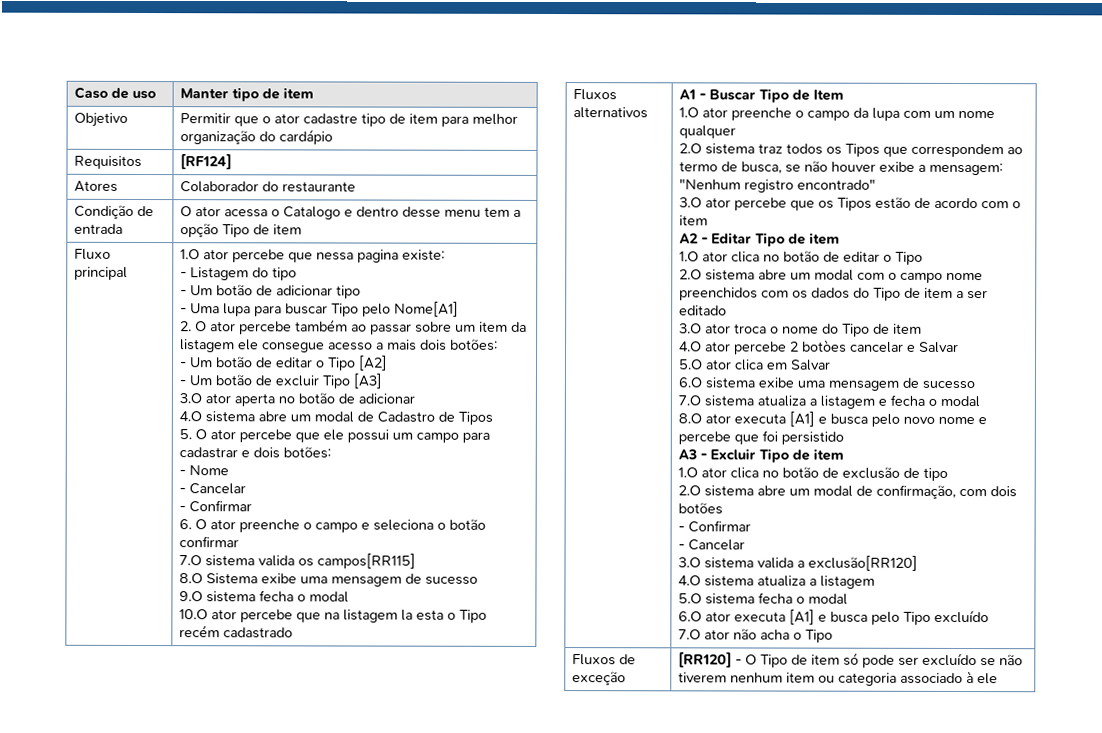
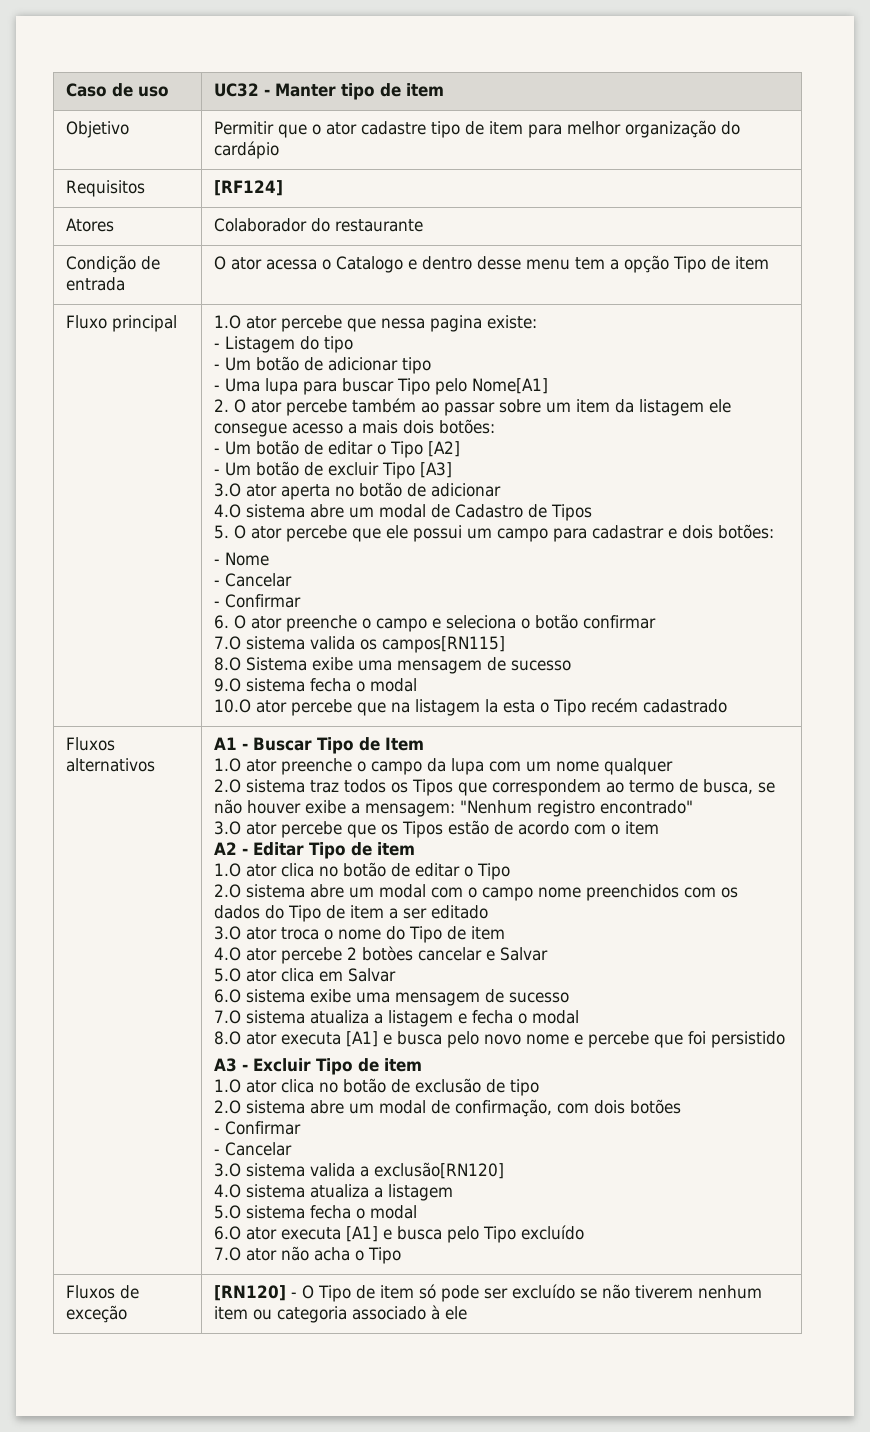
- Caso de uso | Manter tipo de item
+ Caso de uso | UC32 - Manter tipo de item
- 7.O sistema valida os campos[RR115]
+ 7.O sistema valida os campos[RN115]
- 3.O sistema valida a exclusão[RR120]
+ 3.O sistema valida a exclusão[RN120]
- Fluxos de exceção | [RR120] - O Tipo de item só pode ser excluído se não tiverem nenhum item ou categoria associado à ele
+ Fluxos de exceção | [RN120] - O Tipo de item só pode ser excluído se não tiverem nenhum item ou categoria associado à ele

